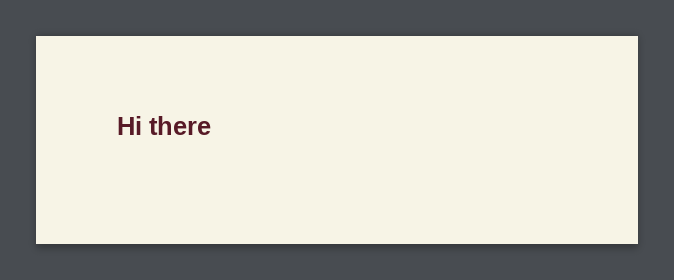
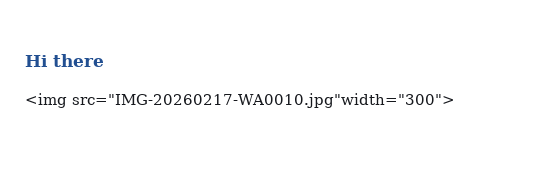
+ <img src="IMG-20260217-WA0010.jpg"width="300">

